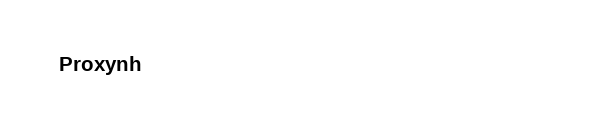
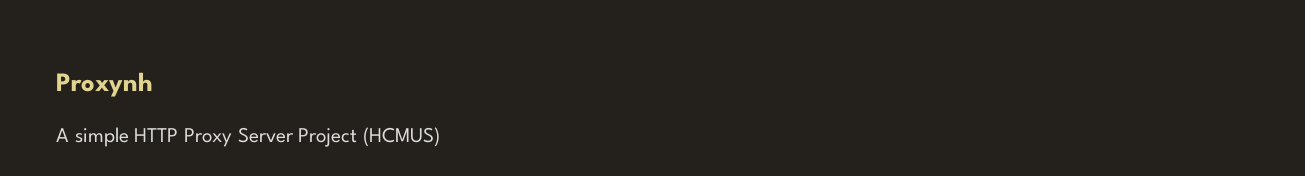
+ A simple HTTP Proxy Server Project (HCMUS)

